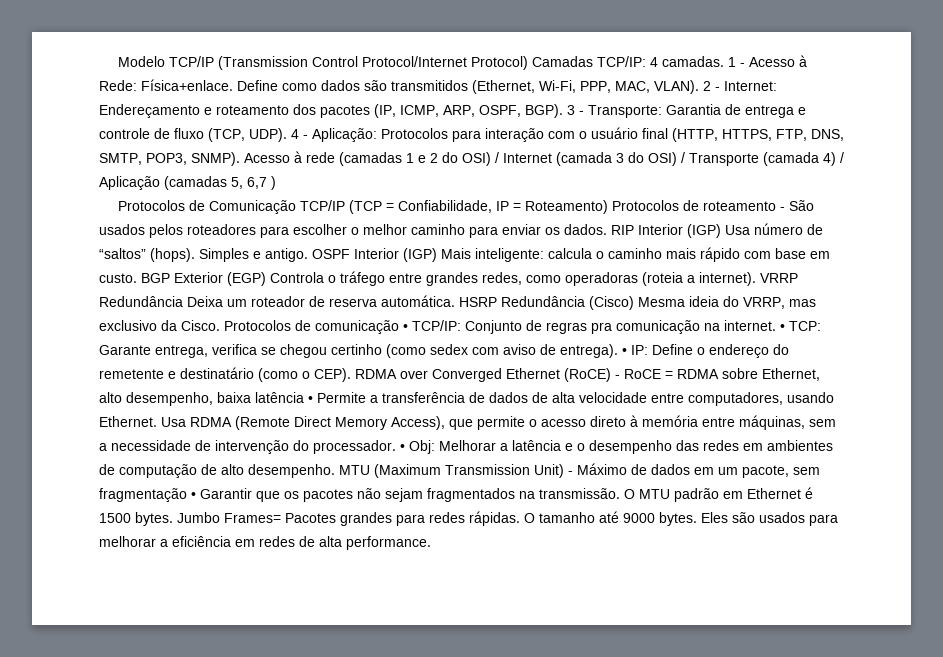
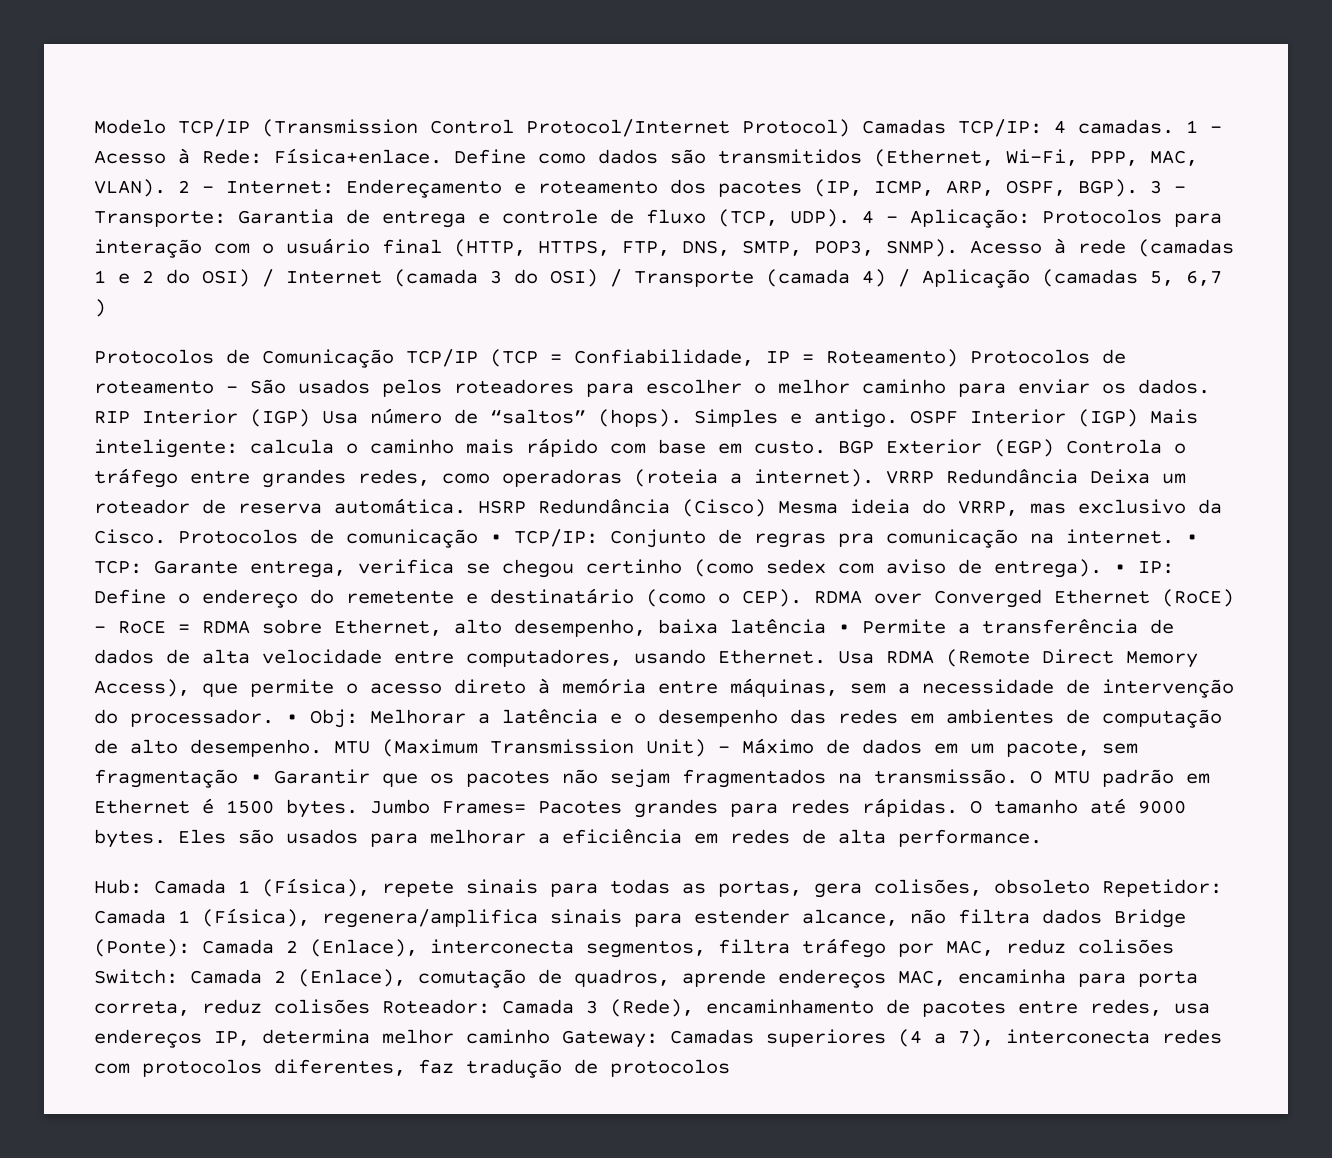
+ Hub: Camada 1 (Física), repete sinais para todas as portas, gera colisões, obsoleto Repetidor: Camada 1 (Física), regenera/amplifica sinais para estender alcance, não filtra dados Bridge (Ponte): Camada 2 (Enlace), interconecta segmentos, filtra tráfego por MAC, reduz colisões Switch: Camada 2 (Enlace), comutação de quadros, aprende endereços MAC, encaminha para porta correta, reduz colisões Roteador: Camada 3 (Rede), encaminhamento de pacotes entre redes, usa endereços IP, determina melhor caminho Gateway: Camadas superiores (4 a 7), interconecta redes com protocolos diferentes, faz tradução de protocolos

